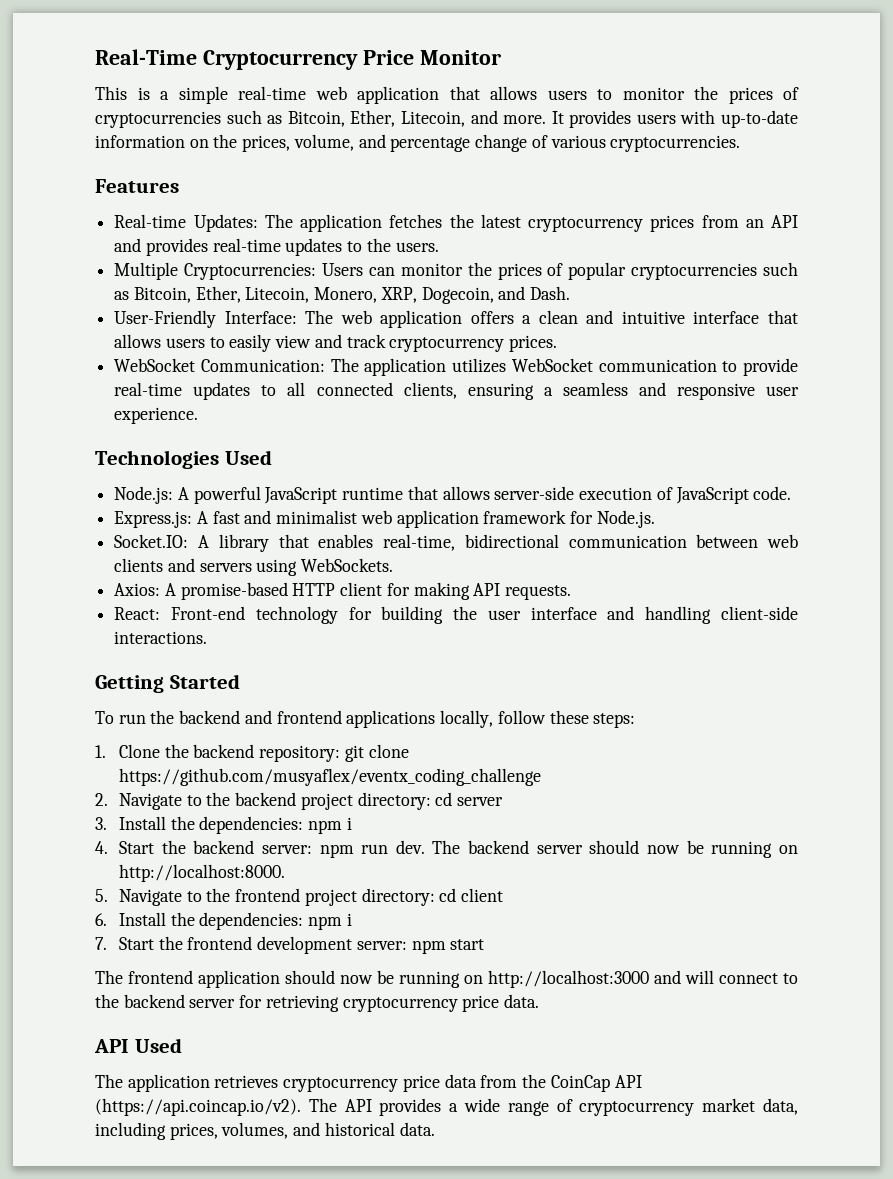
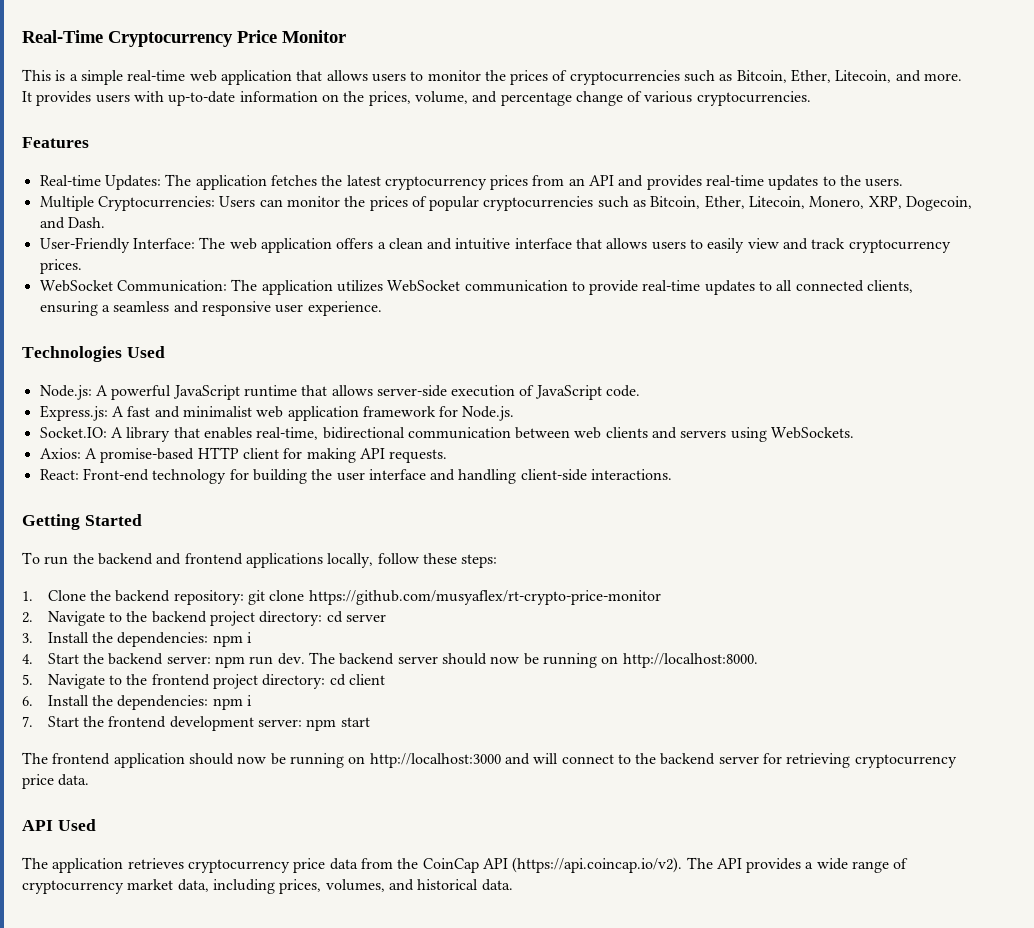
- 1. Clone the backend repository: git clone https://github.com/musyaflex/eventx_coding_challenge
+ 1. Clone the backend repository: git clone https://github.com/musyaflex/rt-crypto-price-monitor

